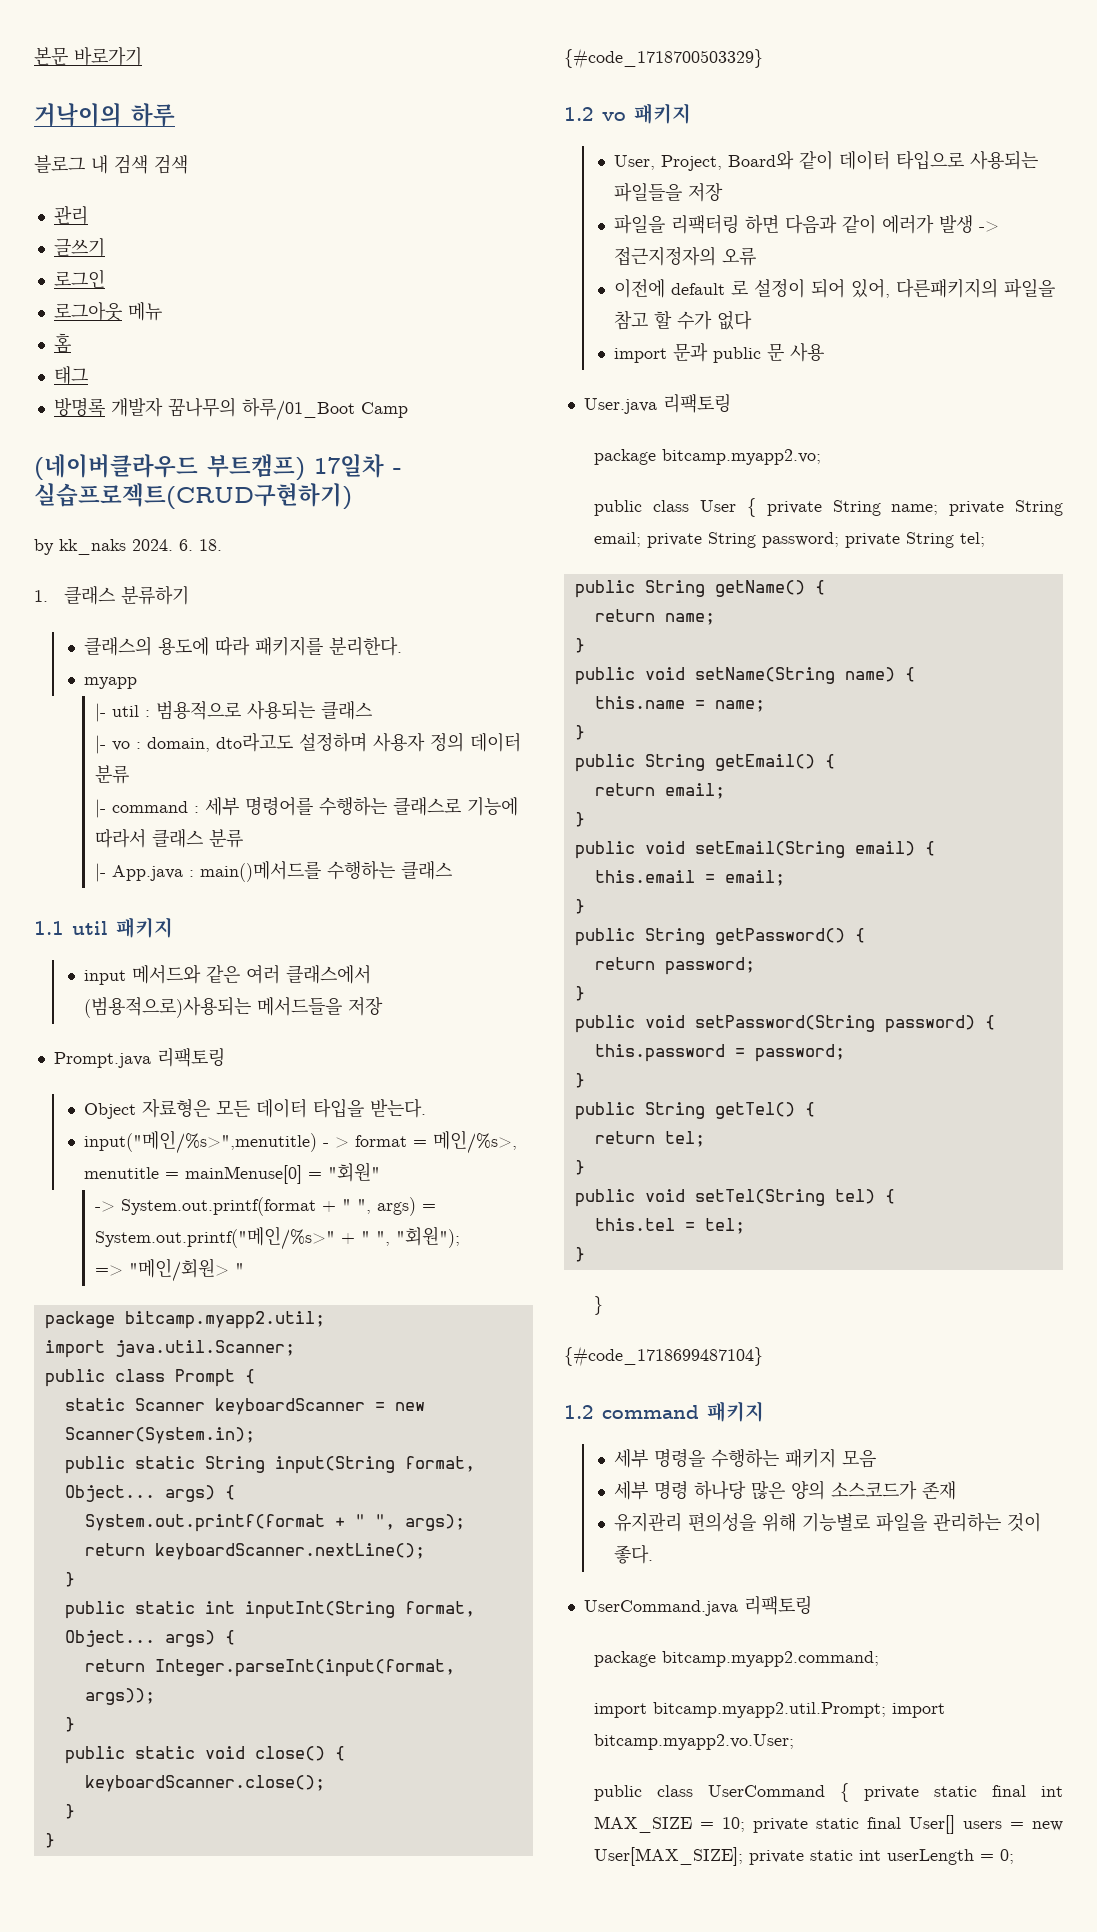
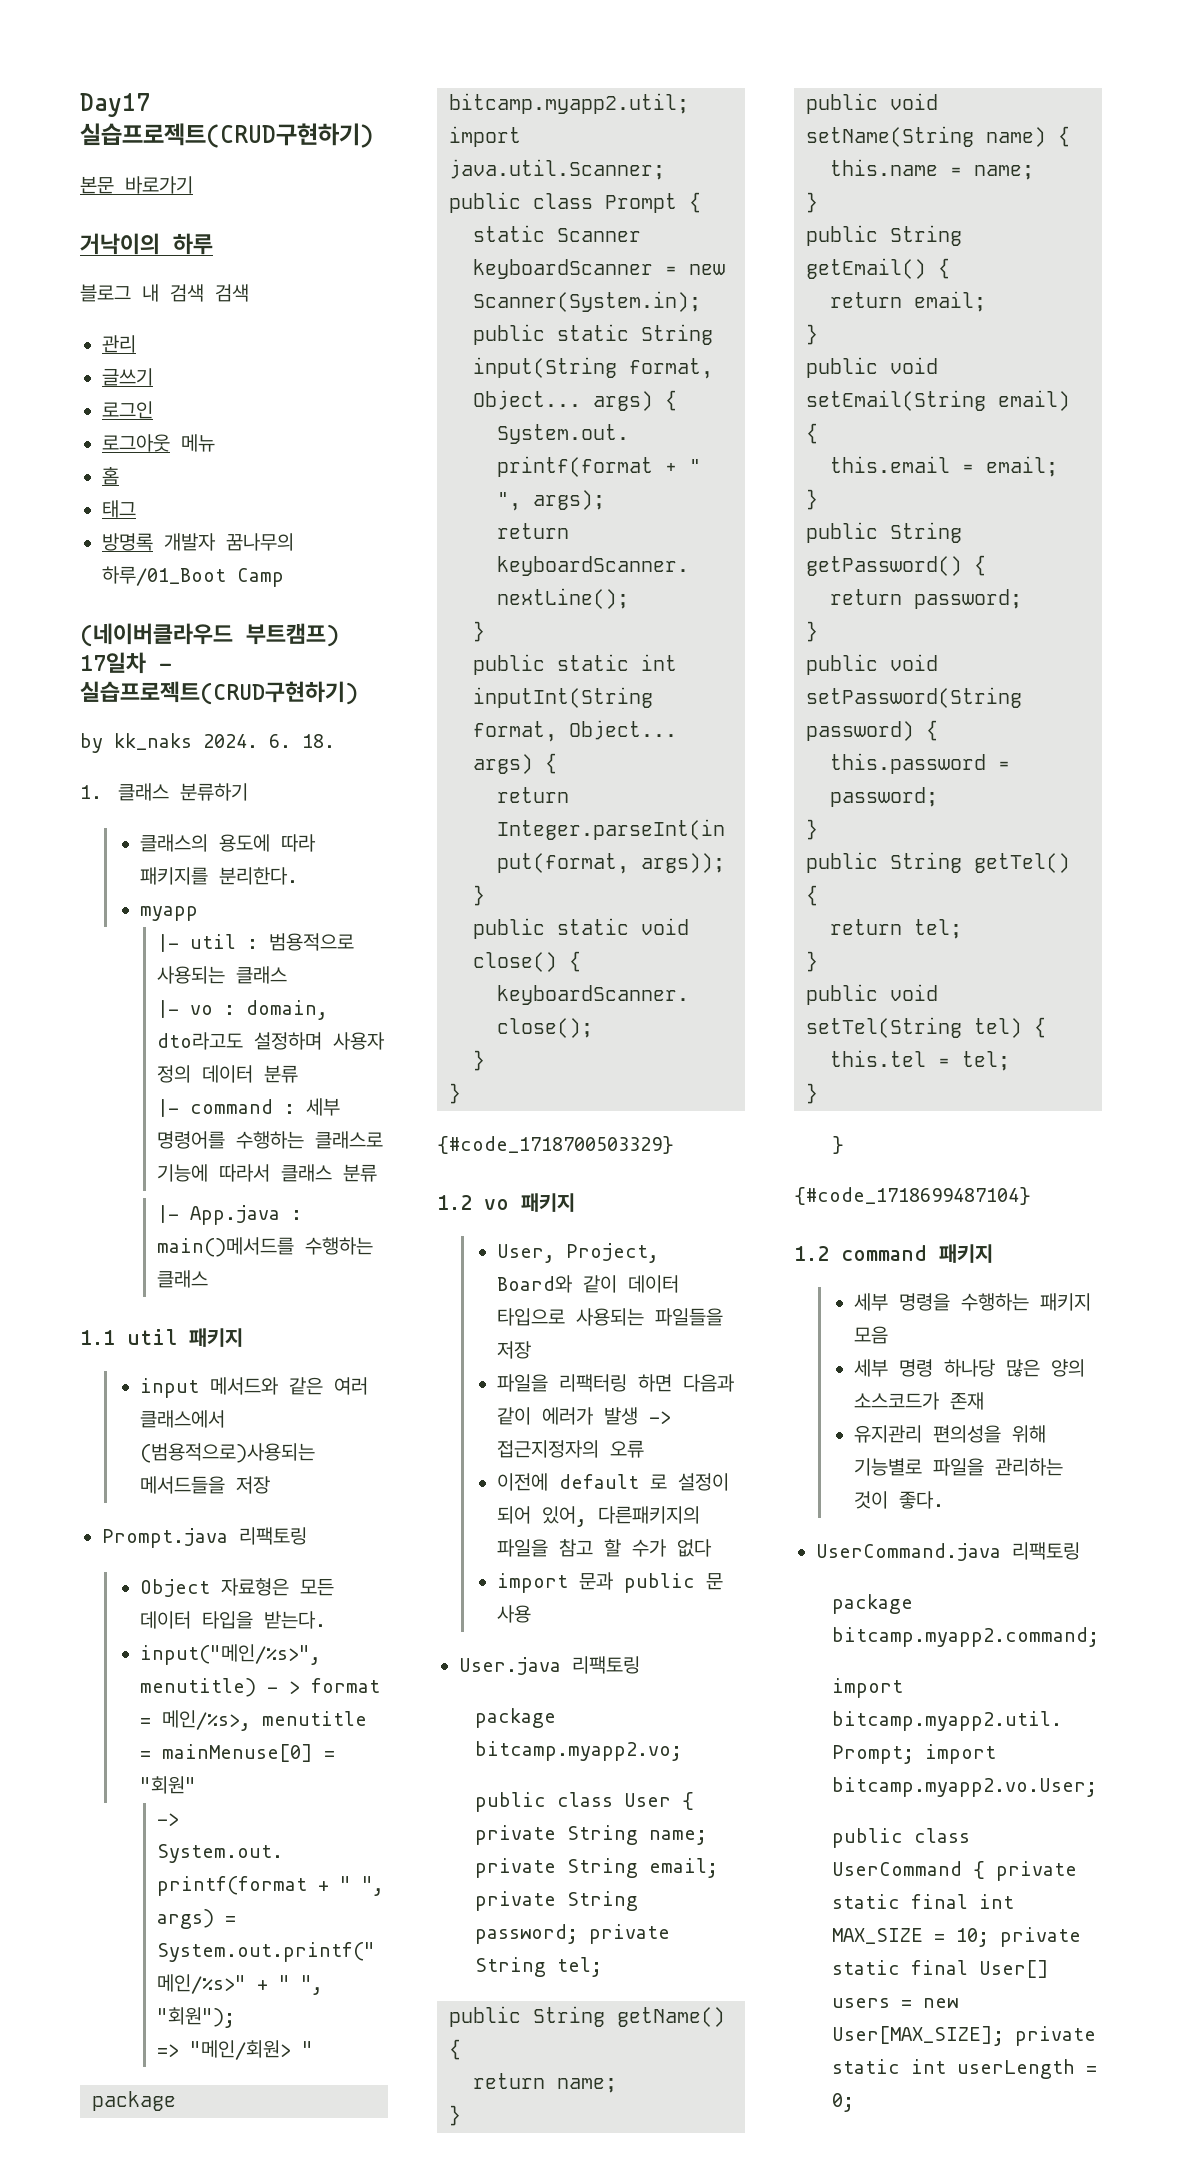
+ Day17 실습프로젝트(CRUD구현하기)

